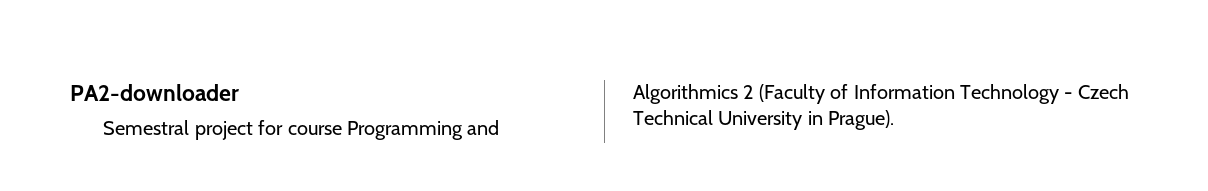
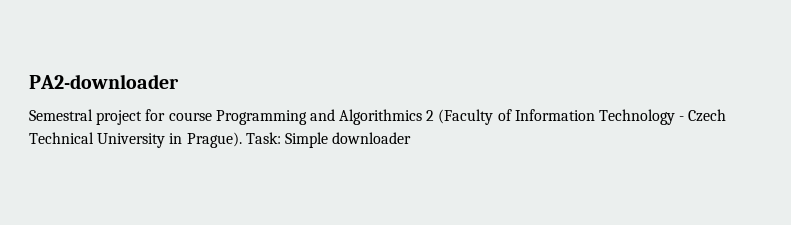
+ Task: Simple downloader

